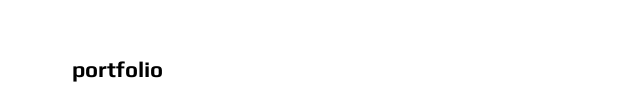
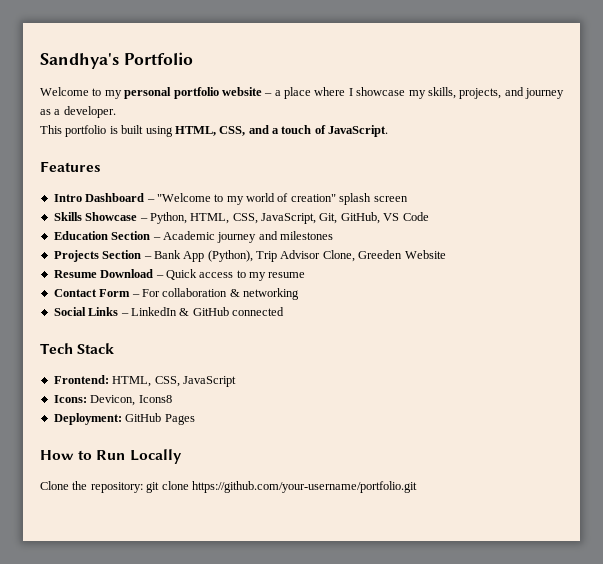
- portfolio
+ Sandhya's Portfolio
+ Welcome to my personal portfolio website – a place where I showcase my skills, projects, and journey as a developer.
+ This portfolio is built using HTML, CSS, and a touch of JavaScript.
+ Features
+ Intro Dashboard – "Welcome to my world of creation" splash screen
+ Skills Showcase – Python, HTML, CSS, JavaScript, Git, GitHub, VS Code
+ Education Section – Academic journey and milestones
+ Projects Section – Bank App (Python), Trip Advisor Clone, Greeden Website
+ Resume Download – Quick access to my resume
+ Contact Form – For collaboration & networking
+ Social Links – LinkedIn & GitHub connected
+ Tech Stack
+ Frontend: HTML, CSS, JavaScript
+ Icons: Devicon, Icons8
+ Deployment: GitHub Pages
+ How to Run Locally
+ Clone the repository: git clone https://github.com/your-username/portfolio.git

